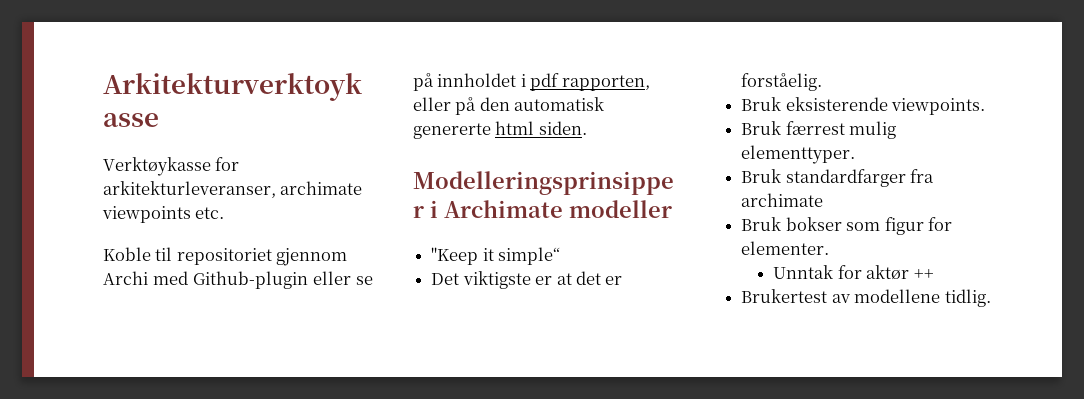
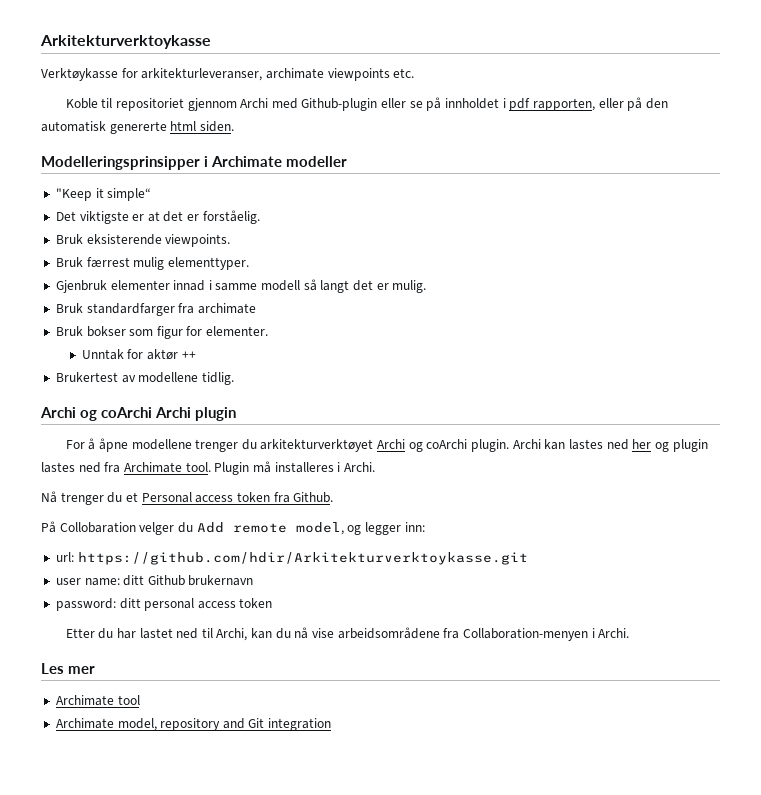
+ Gjenbruk elementer innad i samme modell så langt det er mulig.
+ Archi og coArchi Archi plugin
+ For å åpne modellene trenger du arkitekturverktøyet Archi og coArchi plugin. Archi kan lastes ned her og plugin lastes ned fra Archimate tool. Plugin må installeres i Archi.
+ Nå trenger du et Personal access token fra Github.
+ På Collobaration velger du Add remote model, og legger inn:
+ url: https://github.com/hdir/Arkitekturverktoykasse.git
+ user name: ditt Github brukernavn
+ password: ditt personal access token
+ Etter du har lastet ned til Archi, kan du nå vise arbeidsområdene fra Collaboration-menyen i Archi.
+ Les mer
+ Archimate tool
+ Archimate model, repository and Git integration

